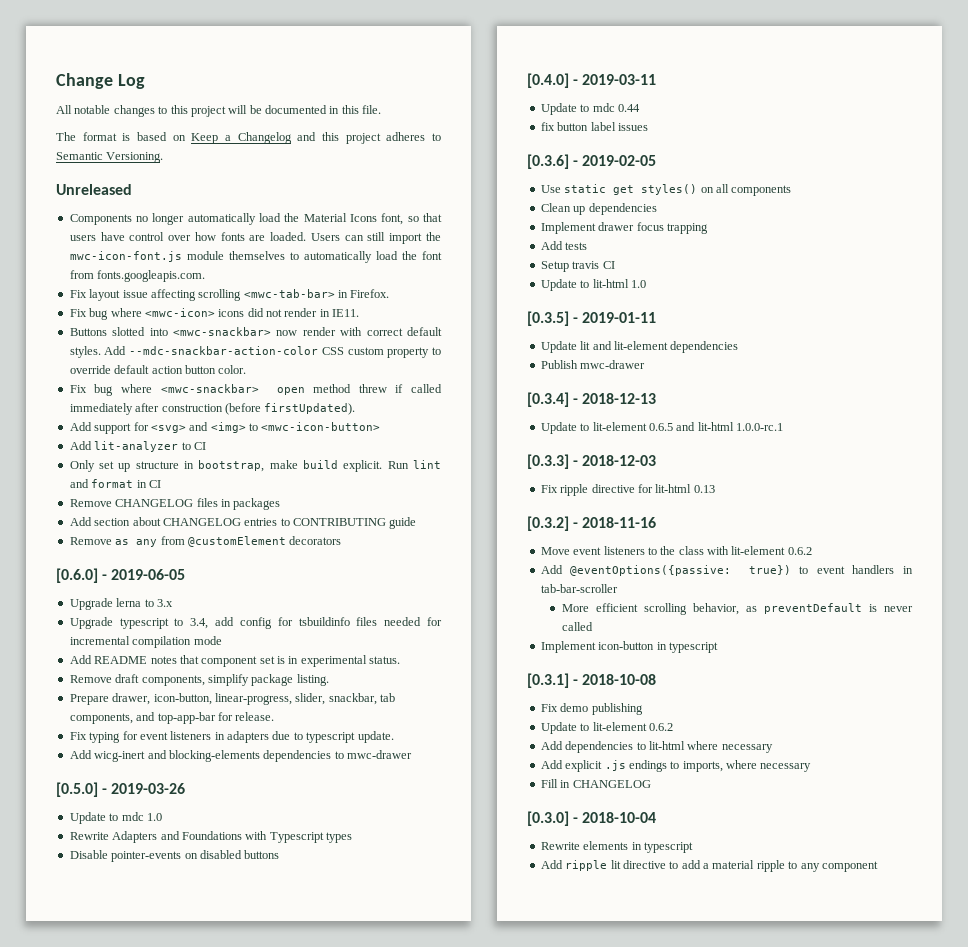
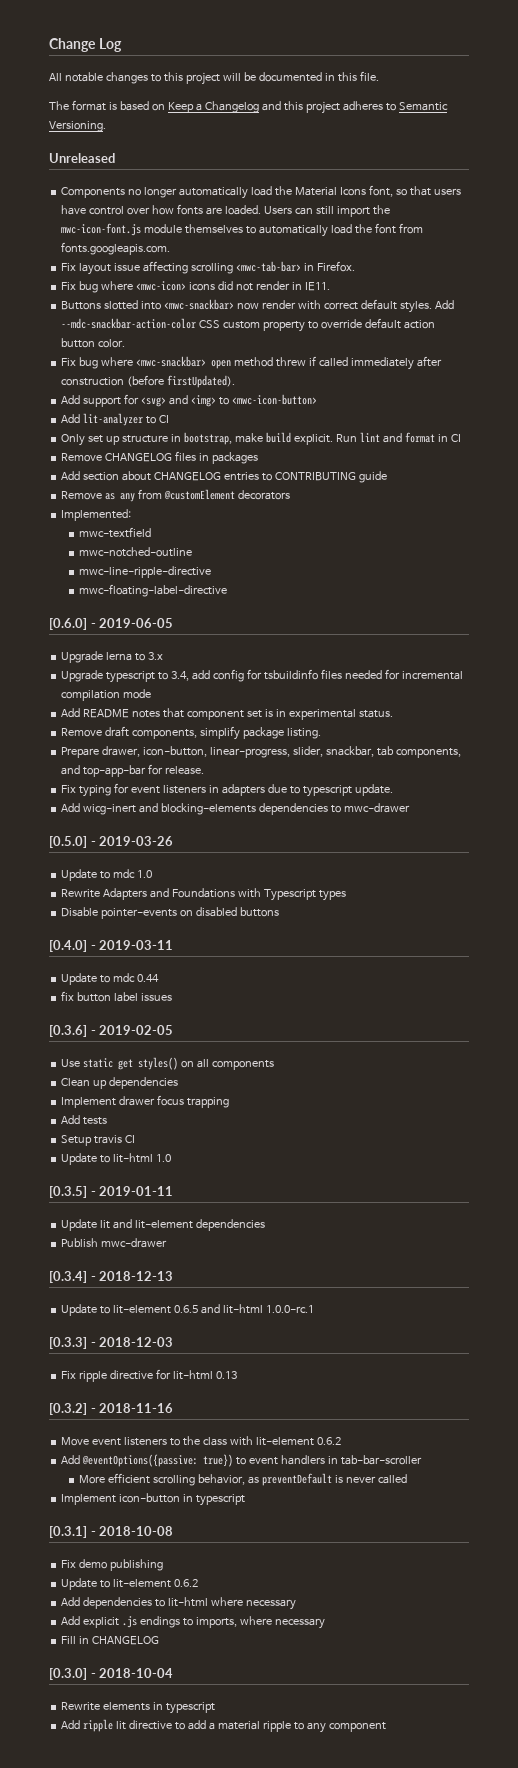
+ Implemented:
+ mwc-textfield
+ mwc-notched-outline
+ mwc-line-ripple-directive
+ mwc-floating-label-directive

